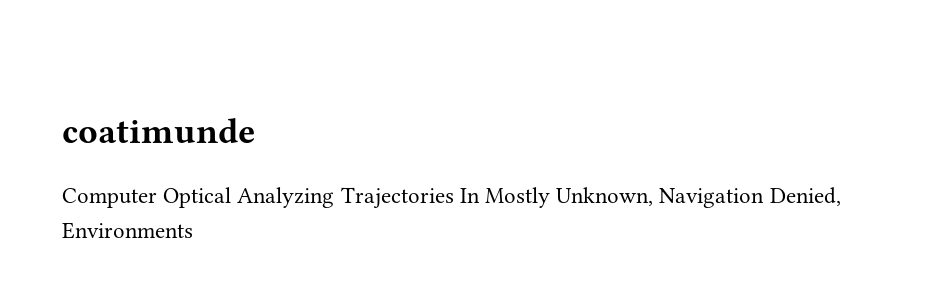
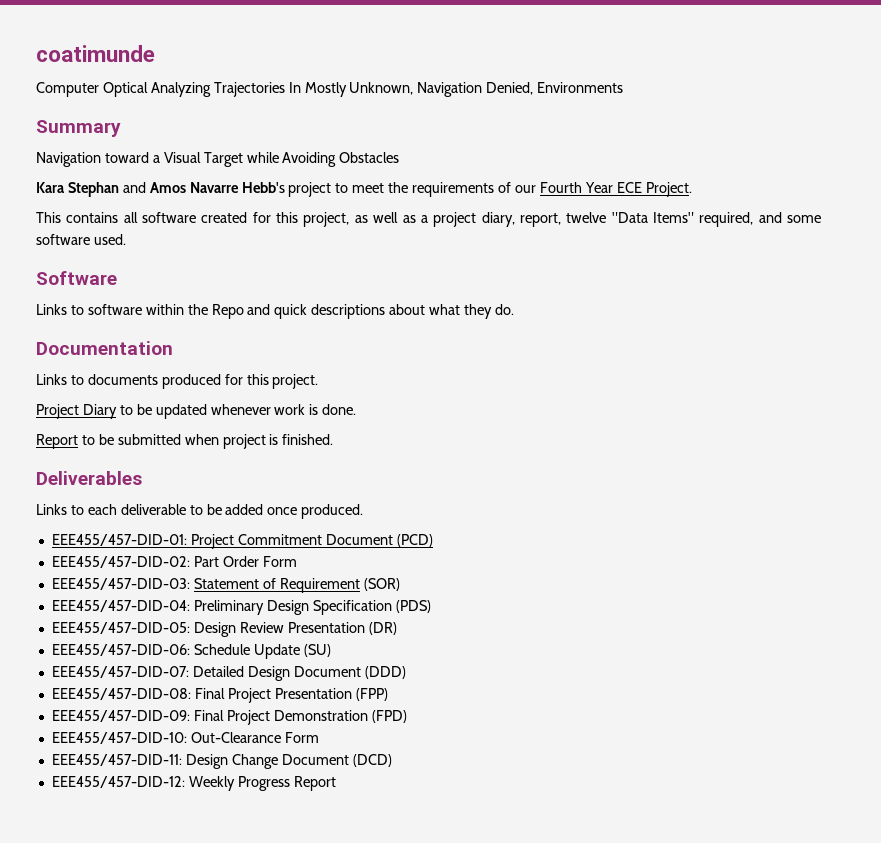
+ Summary
+ Navigation toward a Visual Target while Avoiding Obstacles
+ Kara Stephan and Amos Navarre Hebb's project to meet the requirements of our Fourth Year ECE Project.
+ This contains all software created for this project, as well as a project diary, report, twelve "Data Items" required, and some software used.
+ Software
+ Links to software within the Repo and quick descriptions about what they do.
+ Documentation
+ Links to documents produced for this project.
+ Project Diary to be updated whenever work is done.
+ Report to be submitted when project is finished.
+ Deliverables
+ Links to each deliverable to be added once produced.
+ EEE455/457-DID-01: Project Commitment Document (PCD)
+ EEE455/457-DID-02: Part Order Form
+ EEE455/457-DID-03: Statement of Requirement (SOR)
+ EEE455/457-DID-04: Preliminary Design Specification (PDS)
+ EEE455/457-DID-05: Design Review Presentation (DR)
+ EEE455/457-DID-06: Schedule Update (SU)
+ EEE455/457-DID-07: Detailed Design Document (DDD)
+ EEE455/457-DID-08: Final Project Presentation (FPP)
+ EEE455/457-DID-09: Final Project Demonstration (FPD)
+ EEE455/457-DID-10: Out-Clearance Form
+ EEE455/457-DID-11: Design Change Document (DCD)
+ EEE455/457-DID-12: Weekly Progress Report

